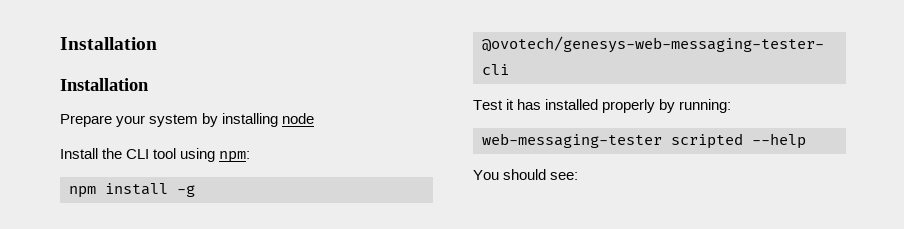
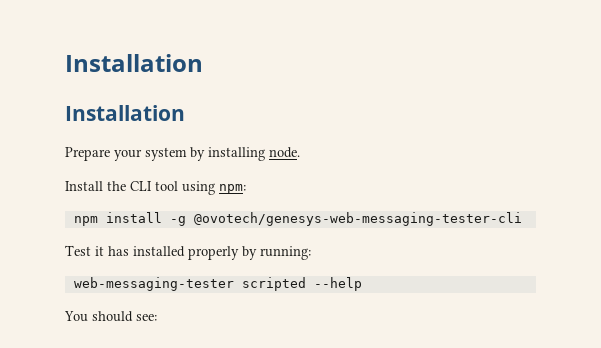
- Prepare your system by installing node
+ Prepare your system by installing node.

